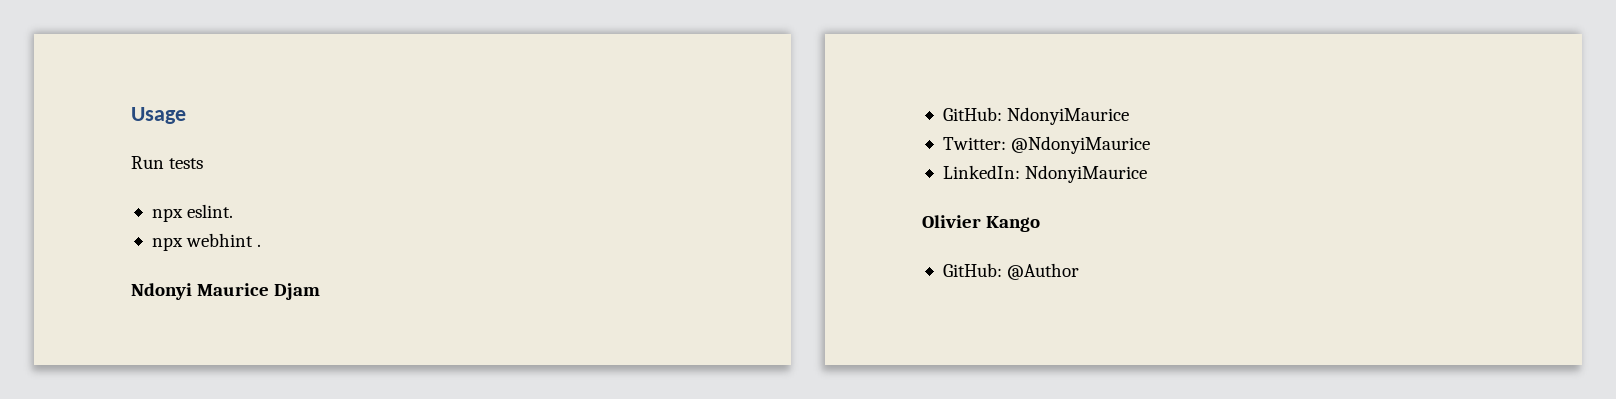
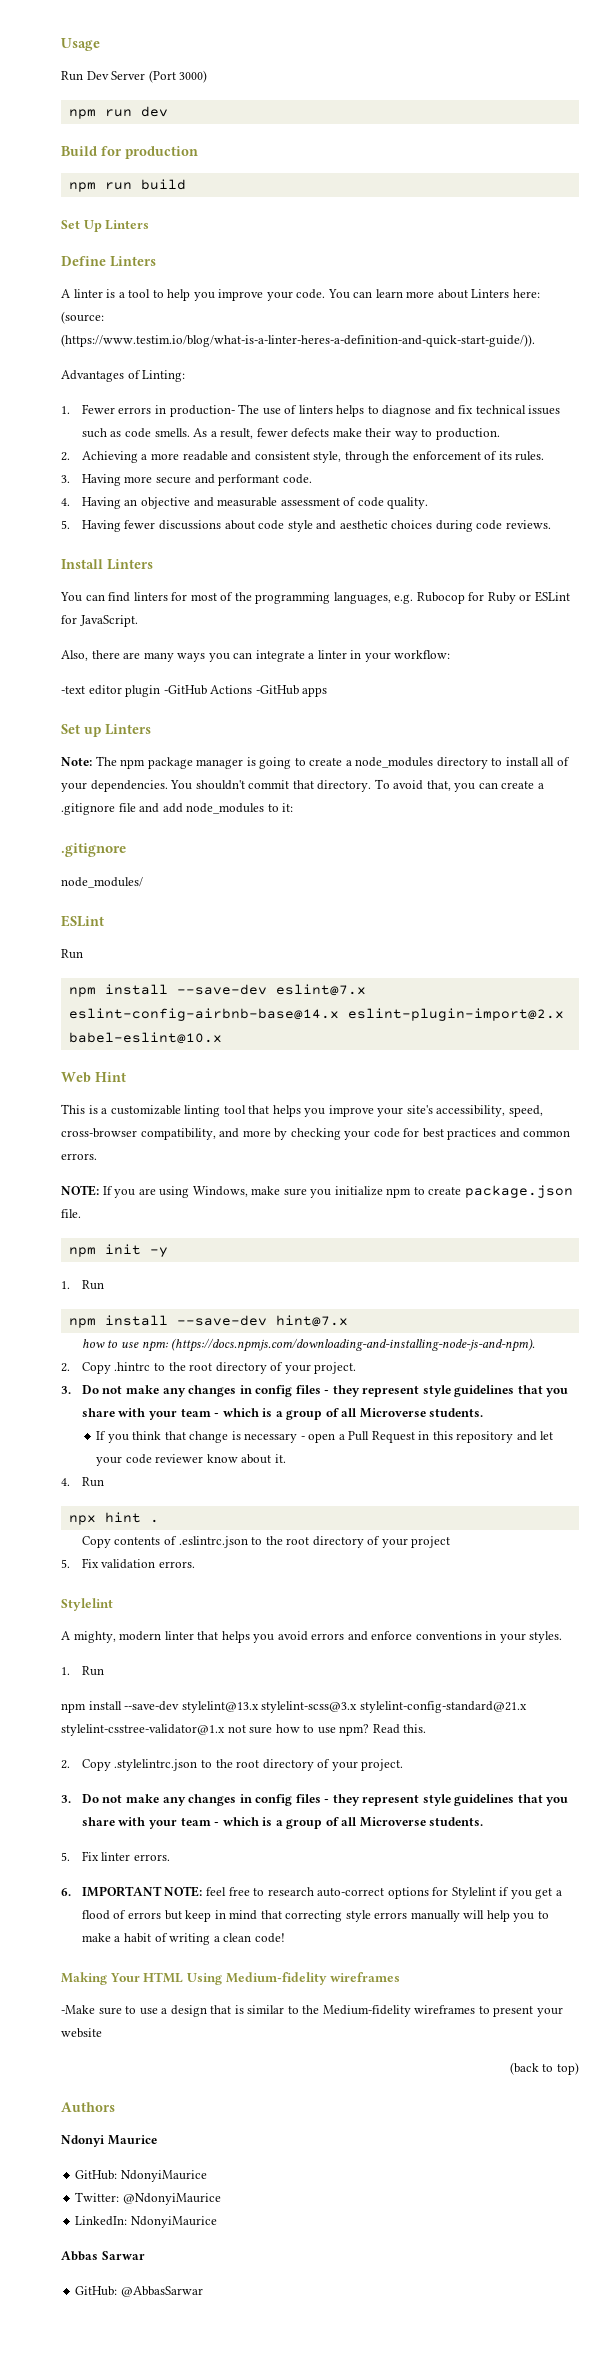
- Run tests
- npx eslint.
- npx webhint .
+ Run Dev Server (Port 3000)
+ npm run dev
+ Build for production
+ npm run build
+ Set Up Linters
+ Define Linters
+ A linter is a tool to help you improve your code. You can learn more about Linters here: (source: (https://www.testim.io/blog/what-is-a-linter-heres-a-definition-and-quick-start-guide/)).
+ Advantages of Linting:
+ 1. Fewer errors in production- The use of linters helps to diagnose and fix technical issues such as code smells. As a result, fewer defects make their way to production.
+ 2. Achieving a more readable and consistent style, through the enforcement of its rules.
+ 3. Having more secure and performant code.
+ 4. Having an objective and measurable assessment of code quality.
+ 5. Having fewer discussions about code style and aesthetic choices during code reviews.
+ Install Linters
+ You can find linters for most of the programming languages, e.g. Rubocop for Ruby or ESLint for JavaScript.
+ Also, there are many ways you can integrate a linter in your workflow:
+ -text editor plugin -GitHub Actions -GitHub apps
+ Set up Linters
+ Note: The npm package manager is going to create a node_modules directory to install all of your dependencies. You shouldn't commit that directory. To avoid that, you can create a .gitignore file and add node_modules to it:
+ .gitignore
+ node_modules/
+ ESLint
+ Run
+ npm install --save-dev eslint@7.x eslint-config-airbnb-base@14.x eslint-plugin-import@2.x babel-eslint@10.x
+ Web Hint
+ This is a customizable linting tool that helps you improve your site's accessibility, speed, cross-browser compatibility, and more by checking your code for best practices and common errors.
+ NOTE: If you are using Windows, make sure you initialize npm to create package.json file.
+ npm init -y
+ 1. Run
+ npm install --save-dev hint@7.x
+ how to use npm: (https://docs.npmjs.com/downloading-and-installing-node-js-and-npm).
+ 2. Copy .hintrc to the root directory of your project.
+ 3. Do not make any changes in config files - they represent style guidelines that you share with your team - which is a group of all Microverse students.
+ If you think that change is necessary - open a Pull Request in this repository and let your code reviewer know about it.
+ 4. Run
+ npx hint .
+ Copy contents of .eslintrc.json to the root directory of your project
+ 5. Fix validation errors.
+ Stylelint
+ A mighty, modern linter that helps you avoid errors and enforce conventions in your styles.
+ 1. Run
+ npm install --save-dev stylelint@13.x stylelint-scss@3.x stylelint-config-standard@21.x stylelint-csstree-validator@1.x not sure how to use npm? Read this.
+ 2. Copy .stylelintrc.json to the root directory of your project.
+ 3. Do not make any changes in config files - they represent style guidelines that you share with your team - which is a group of all Microverse students.
+ 5. Fix linter errors.
+ 6. IMPORTANT NOTE: feel free to research auto-correct options for Stylelint if you get a flood of errors but keep in mind that correcting style errors manually will help you to make a habit of writing a clean code!
+ Making Your HTML Using Medium-fidelity wireframes
+ -Make sure to use a design that is similar to the Medium-fidelity wireframes to present your website
+ (back to top)
+ Authors
- Ndonyi Maurice Djam
+ Ndonyi Maurice
- Olivier Kango
- GitHub: @Author
+ Abbas Sarwar
+ GitHub: @AbbasSarwar

